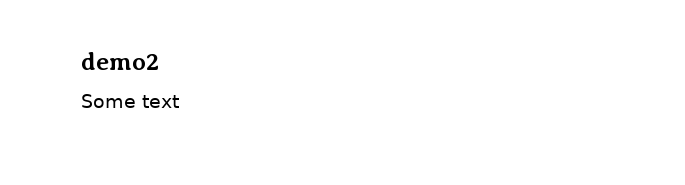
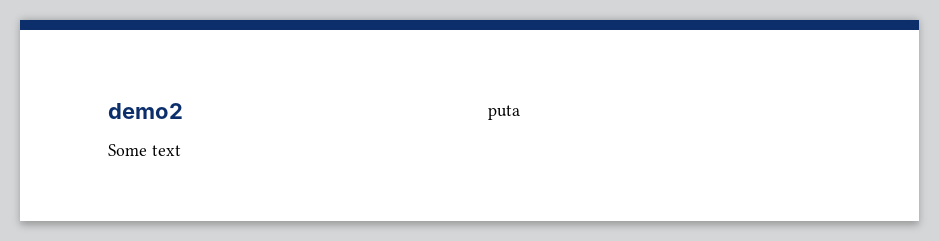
+ puta

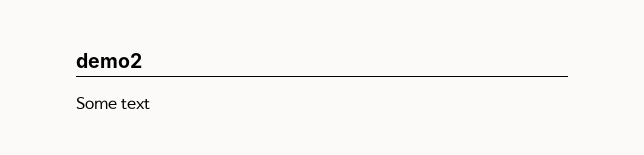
- puta

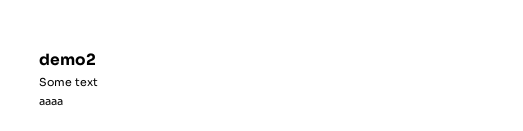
+ aaaa

